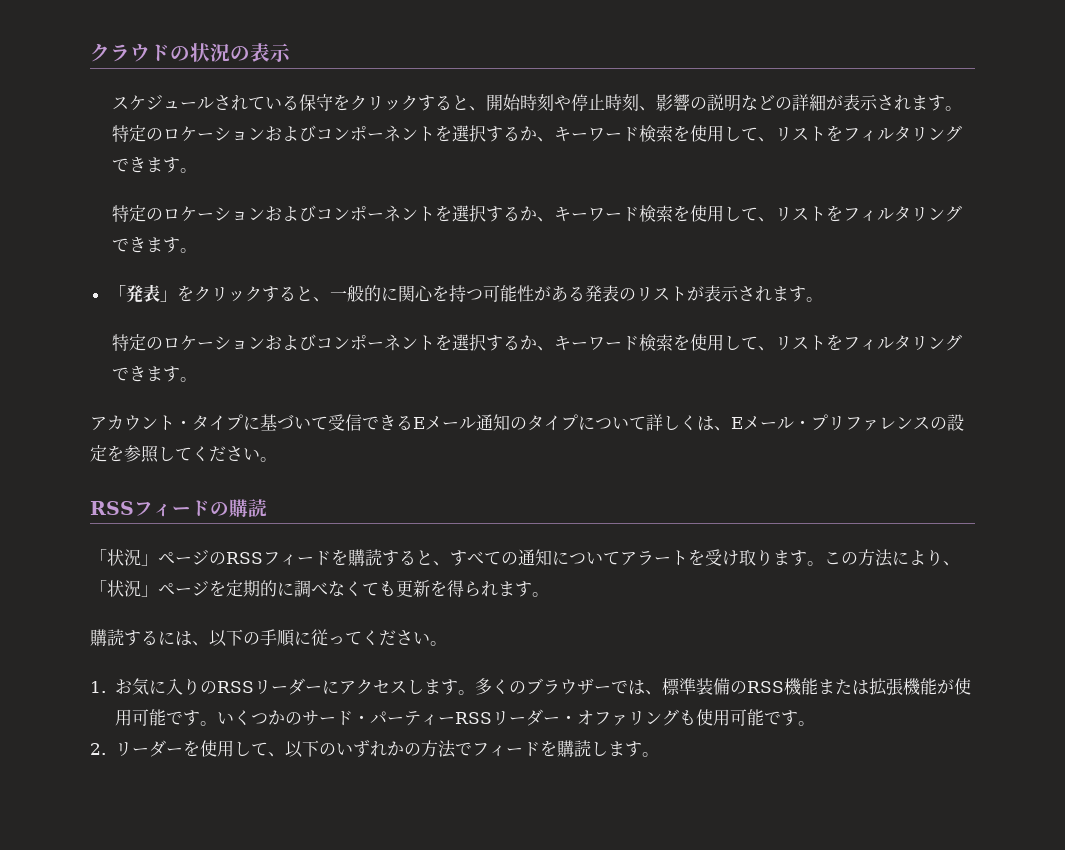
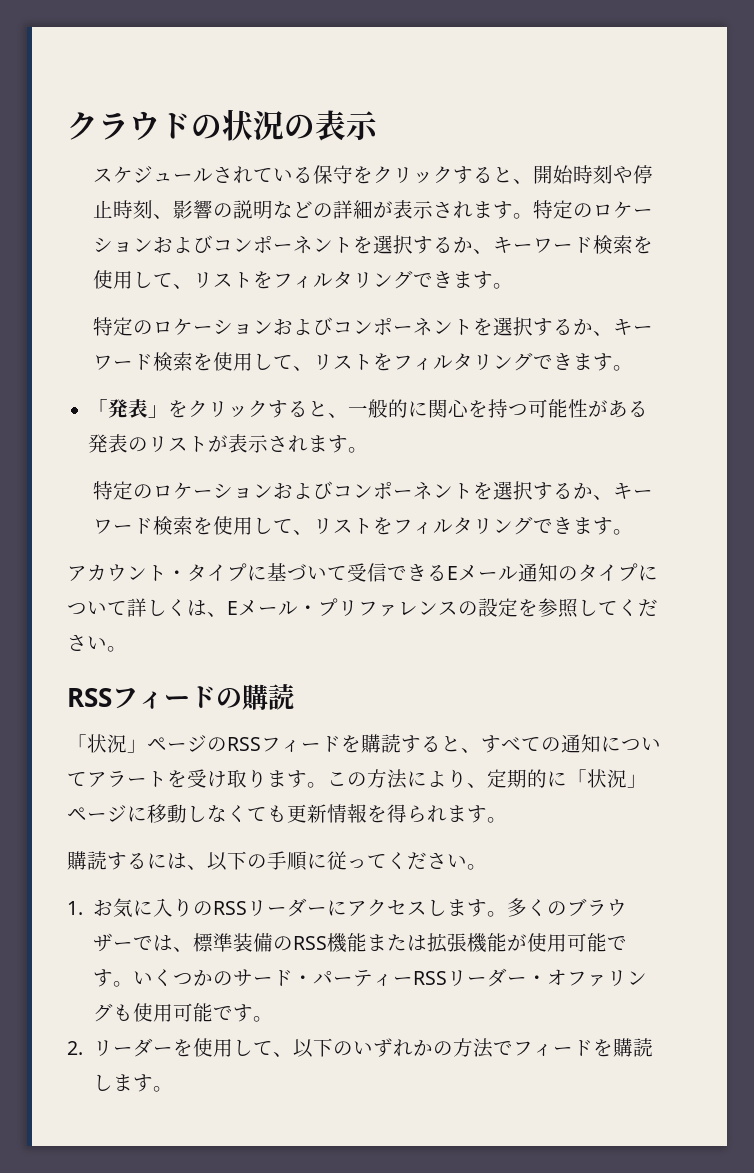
- この方法により、「状況」ページを定期的に調べなくても更新を得られます。
+ この方法により、定期的に「状況」ページに移動しなくても更新情報を得られます。

